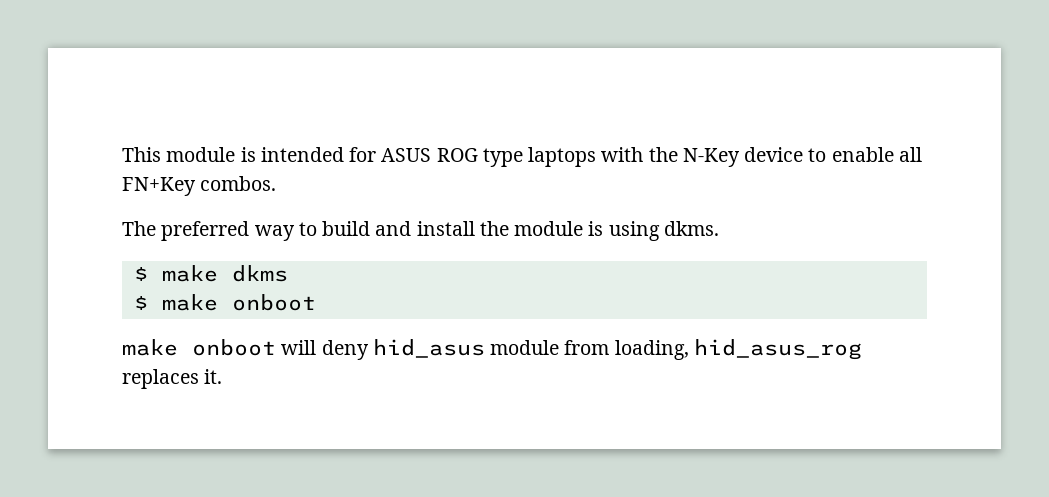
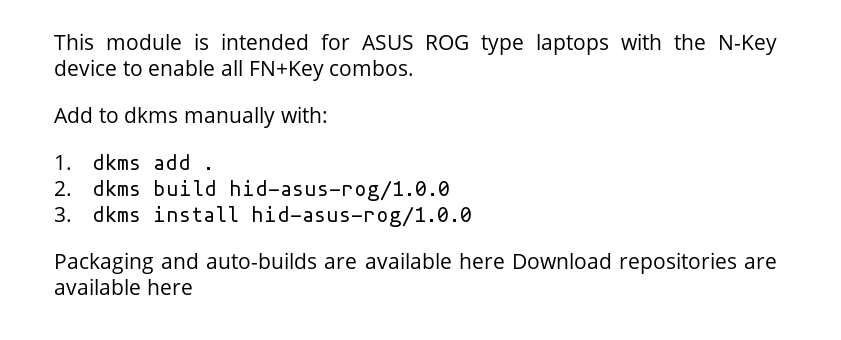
- The preferred way to build and install the module is using dkms.
- $ make dkms
- $ make onboot
- make onboot will deny hid_asus module from loading, hid_asus_rog replaces it.
+ Add to dkms manually with:
+ 1. dkms add .
+ 2. dkms build hid-asus-rog/1.0.0
+ 3. dkms install hid-asus-rog/1.0.0
+ Packaging and auto-builds are available here Download repositories are available here

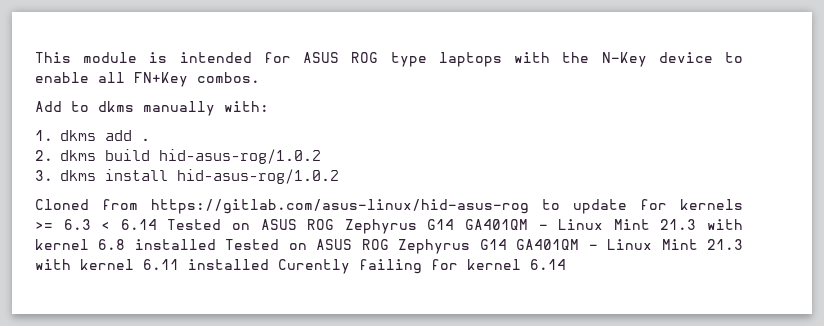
- 2. dkms build hid-asus-rog/1.0.0
+ 2. dkms build hid-asus-rog/1.0.2
- 3. dkms install hid-asus-rog/1.0.0
- Packaging and auto-builds are available here Download repositories are available here
+ 3. dkms install hid-asus-rog/1.0.2
+ Cloned from https://gitlab.com/asus-linux/hid-asus-rog to update for kernels >= 6.3 < 6.14 Tested on ASUS ROG Zephyrus G14 GA401QM - Linux Mint 21.3 with kernel 6.8 installed Tested on ASUS ROG Zephyrus G14 GA401QM - Linux Mint 21.3 with kernel 6.11 installed Curently failing for kernel 6.14

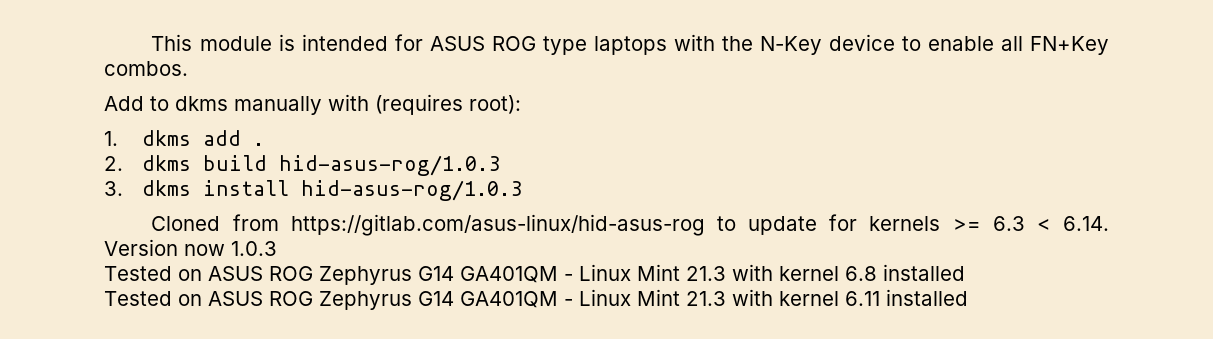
- Add to dkms manually with:
+ Add to dkms manually with (requires root):
- 2. dkms build hid-asus-rog/1.0.2
+ 2. dkms build hid-asus-rog/1.0.3
- 3. dkms install hid-asus-rog/1.0.2
+ 3. dkms install hid-asus-rog/1.0.3
- Cloned from https://gitlab.com/asus-linux/hid-asus-rog to update for kernels >= 6.3 < 6.14 Tested on ASUS ROG Zephyrus G14 GA401QM - Linux Mint 21.3 with kernel 6.8 installed Tested on ASUS ROG Zephyrus G14 GA401QM - Linux Mint 21.3 with kernel 6.11 installed Curently failing for kernel 6.14
+ Cloned from https://gitlab.com/asus-linux/hid-asus-rog to update for kernels >= 6.3 < 6.14. Version now 1.0.3
+ Tested on ASUS ROG Zephyrus G14 GA401QM - Linux Mint 21.3 with kernel 6.8 installed
+ Tested on ASUS ROG Zephyrus G14 GA401QM - Linux Mint 21.3 with kernel 6.11 installed

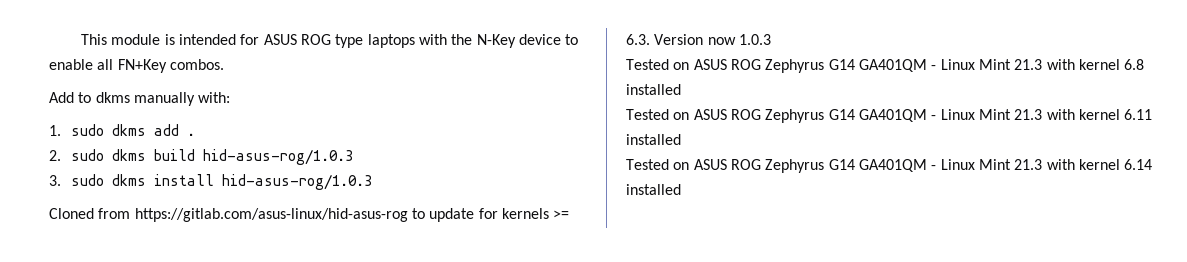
- Add to dkms manually with (requires root):
+ Add to dkms manually with:
- 1. dkms add .
+ 1. sudo dkms add .
- 2. dkms build hid-asus-rog/1.0.3
+ 2. sudo dkms build hid-asus-rog/1.0.3
- 3. dkms install hid-asus-rog/1.0.3
+ 3. sudo dkms install hid-asus-rog/1.0.3
- Cloned from https://gitlab.com/asus-linux/hid-asus-rog to update for kernels >= 6.3 < 6.14. Version now 1.0.3
+ Cloned from https://gitlab.com/asus-linux/hid-asus-rog to update for kernels >= 6.3. Version now 1.0.3
+ Tested on ASUS ROG Zephyrus G14 GA401QM - Linux Mint 21.3 with kernel 6.14 installed

